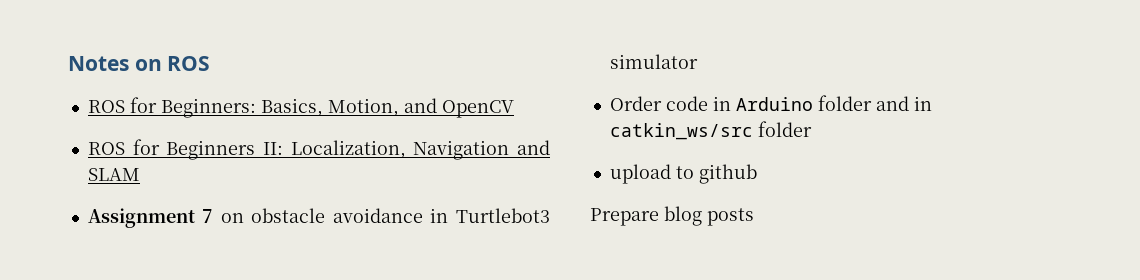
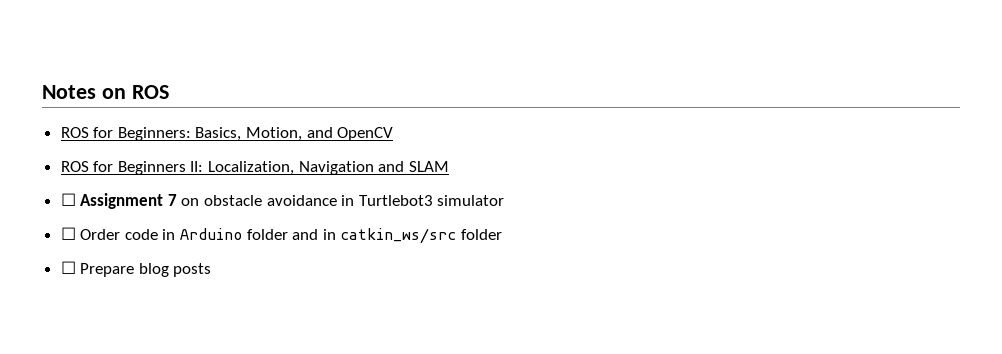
- Assignment 7 on obstacle avoidance in Turtlebot3 simulator
+ ☐ Assignment 7 on obstacle avoidance in Turtlebot3 simulator
- Order code in Arduino folder and in catkin_ws/src folder
+ ☐ Order code in Arduino folder and in catkin_ws/src folder
- upload to github
- Prepare blog posts
+ ☐ Prepare blog posts

